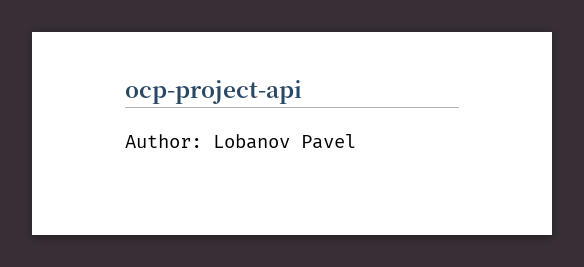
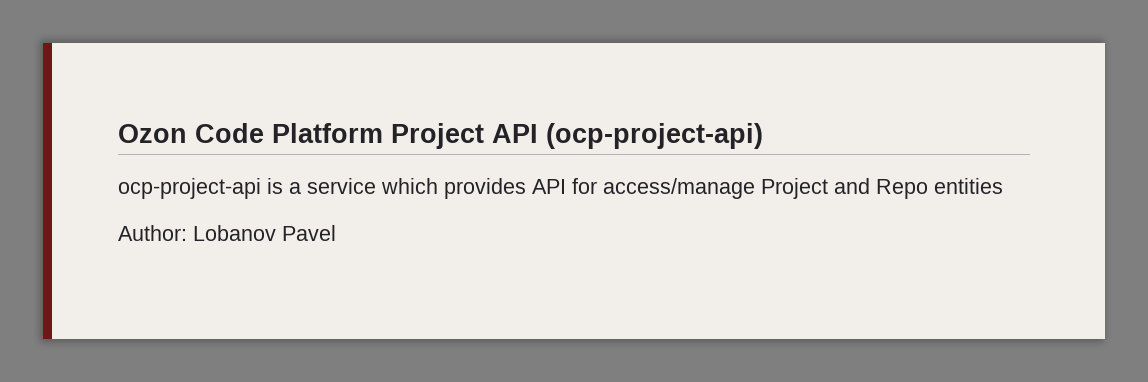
- ocp-project-api
+ Ozon Code Platform Project API (ocp-project-api)
+ ocp-project-api is a service which provides API for access/manage Project and Repo entities

